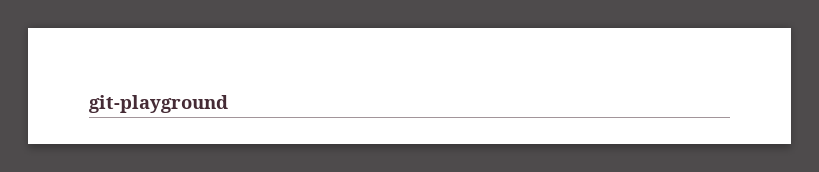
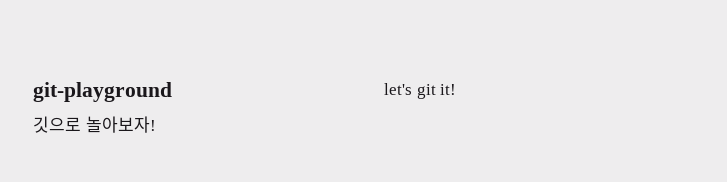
+ 깃으로 놀아보자!
+ let's git it!

